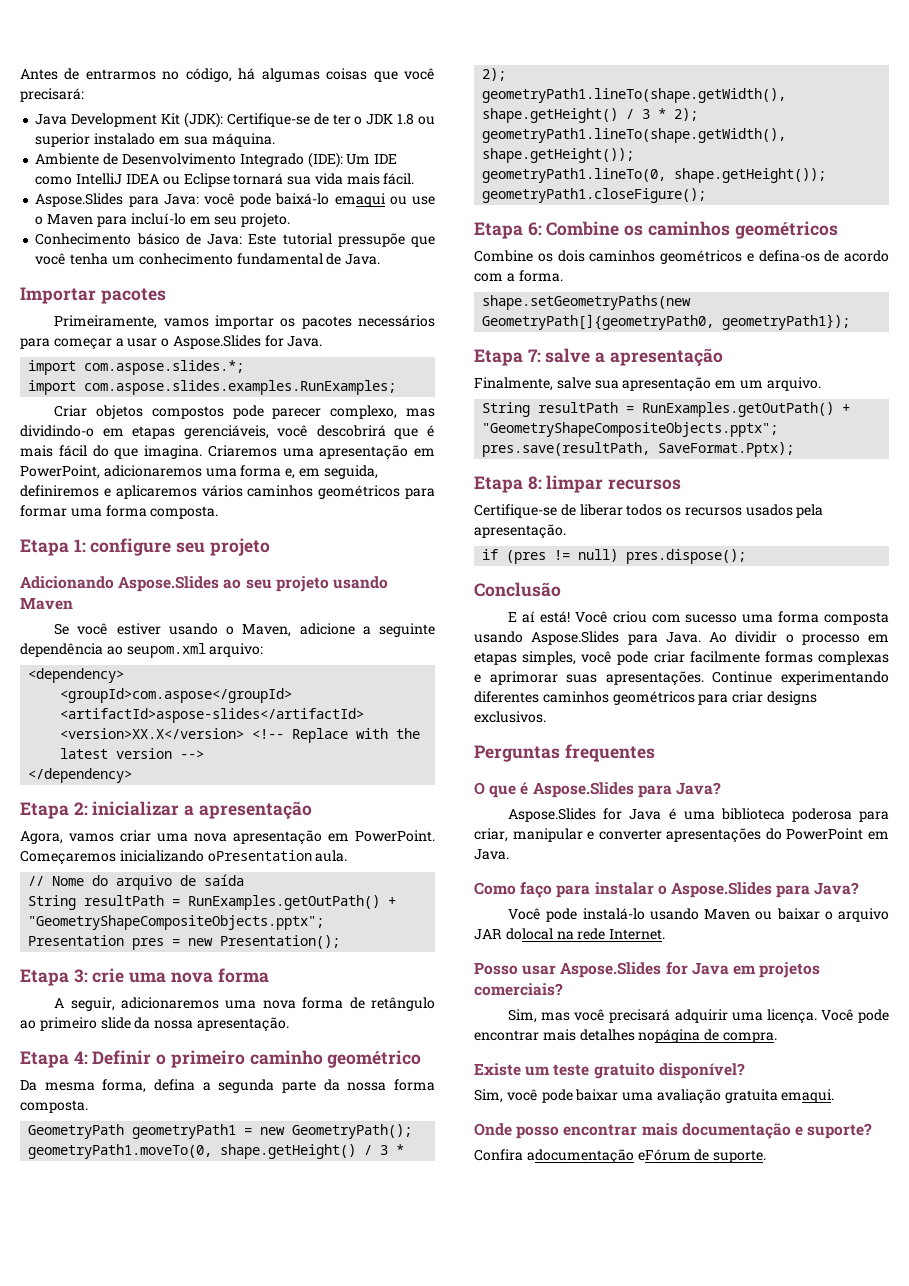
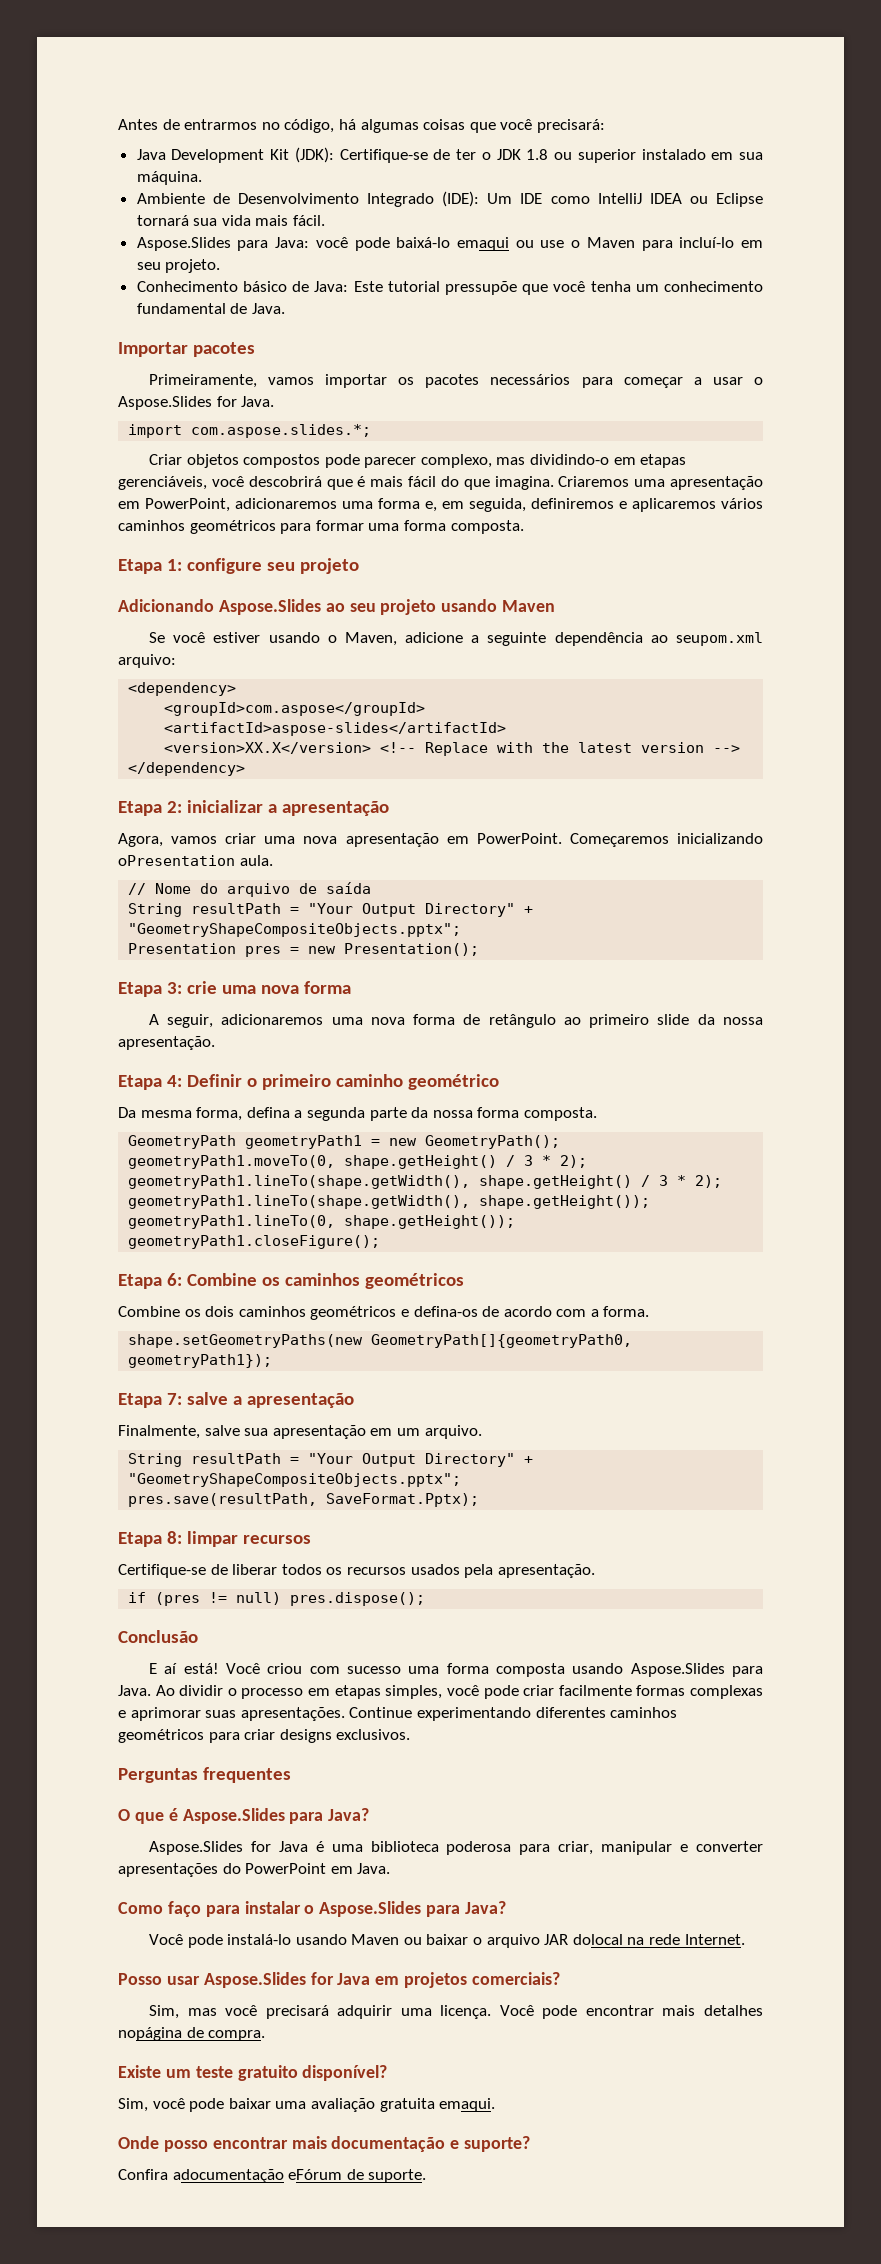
- import com.aspose.slides.examples.RunExamples;
  // Nome do arquivo de saída
- String resultPath = RunExamples.getOutPath() + "GeometryShapeCompositeObjects.pptx";
+ String resultPath = "Your Output Directory" + "GeometryShapeCompositeObjects.pptx";
  Finalmente, salve sua apresentação em um arquivo.
- String resultPath = RunExamples.getOutPath() + "GeometryShapeCompositeObjects.pptx";
+ String resultPath = "Your Output Directory" + "GeometryShapeCompositeObjects.pptx";

